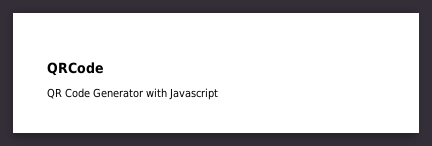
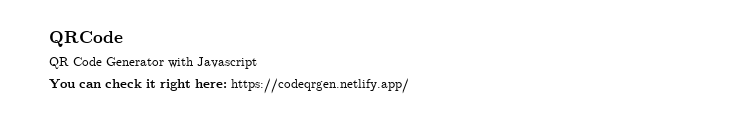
+ You can check it right here: https://codeqrgen.netlify.app/

